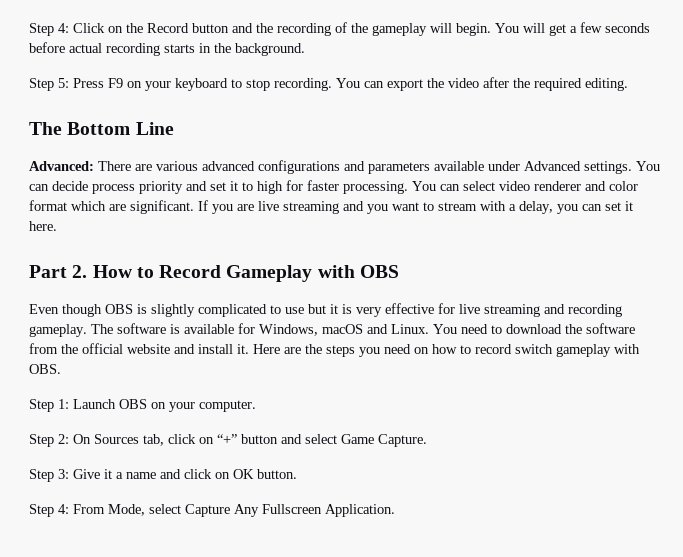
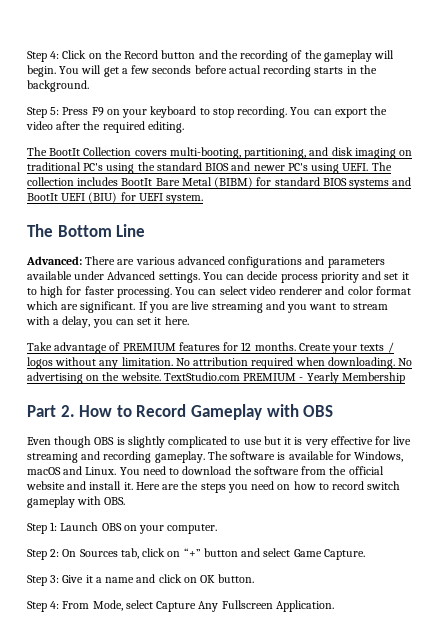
+ The BootIt Collection covers multi-booting, partitioning, and disk imaging on traditional PC's using the standard BIOS and newer PC's using UEFI. The collection includes BootIt Bare Metal (BIBM) for standard BIOS systems and BootIt UEFI (BIU) for UEFI system.
+ Take advantage of PREMIUM features for 12 months. Create your texts / logos without any limitation. No attribution required when downloading. No advertising on the website. TextStudio.com PREMIUM - Yearly Membership

